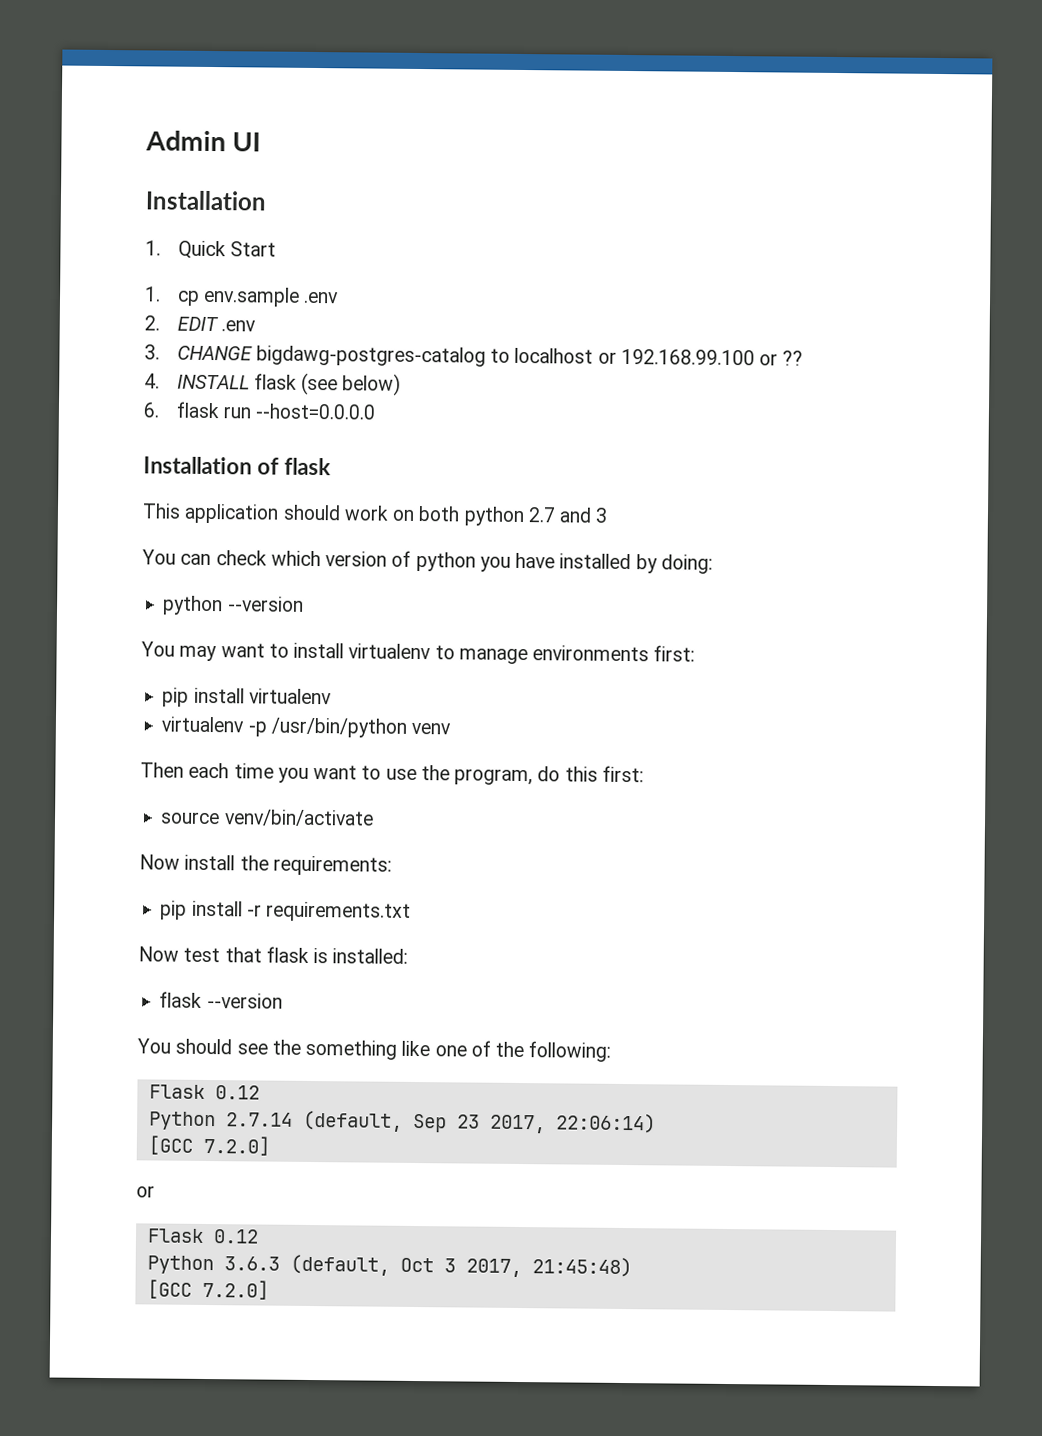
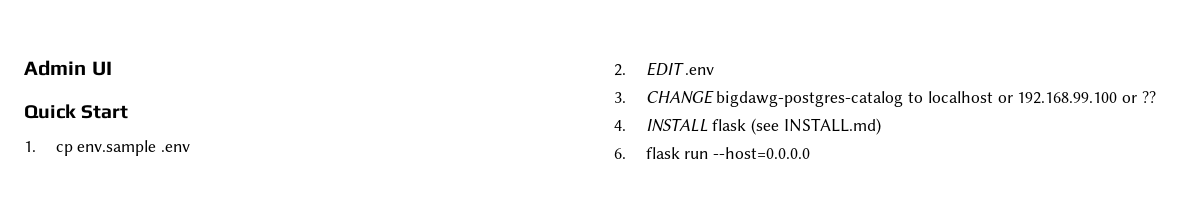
  Admin UI
- Installation
- 1. Quick Start
+ Quick Start
- 4. INSTALL flask (see below)
+ 4. INSTALL flask (see INSTALL.md)
- Installation of flask
- This application should work on both python 2.7 and 3
- You can check which version of python you have installed by doing:
- python --version
- You may want to install virtualenv to manage environments first:
- pip install virtualenv
- virtualenv -p /usr/bin/python venv
- Then each time you want to use the program, do this first:
- source venv/bin/activate
- Now install the requirements:
- pip install -r requirements.txt
- Now test that flask is installed:
- flask --version
- You should see the something like one of the following:
- Flask 0.12
- Python 2.7.14 (default, Sep 23 2017, 22:06:14)
- [GCC 7.2.0]
- or
- Flask 0.12
- Python 3.6.3 (default, Oct 3 2017, 21:45:48)
- [GCC 7.2.0]

